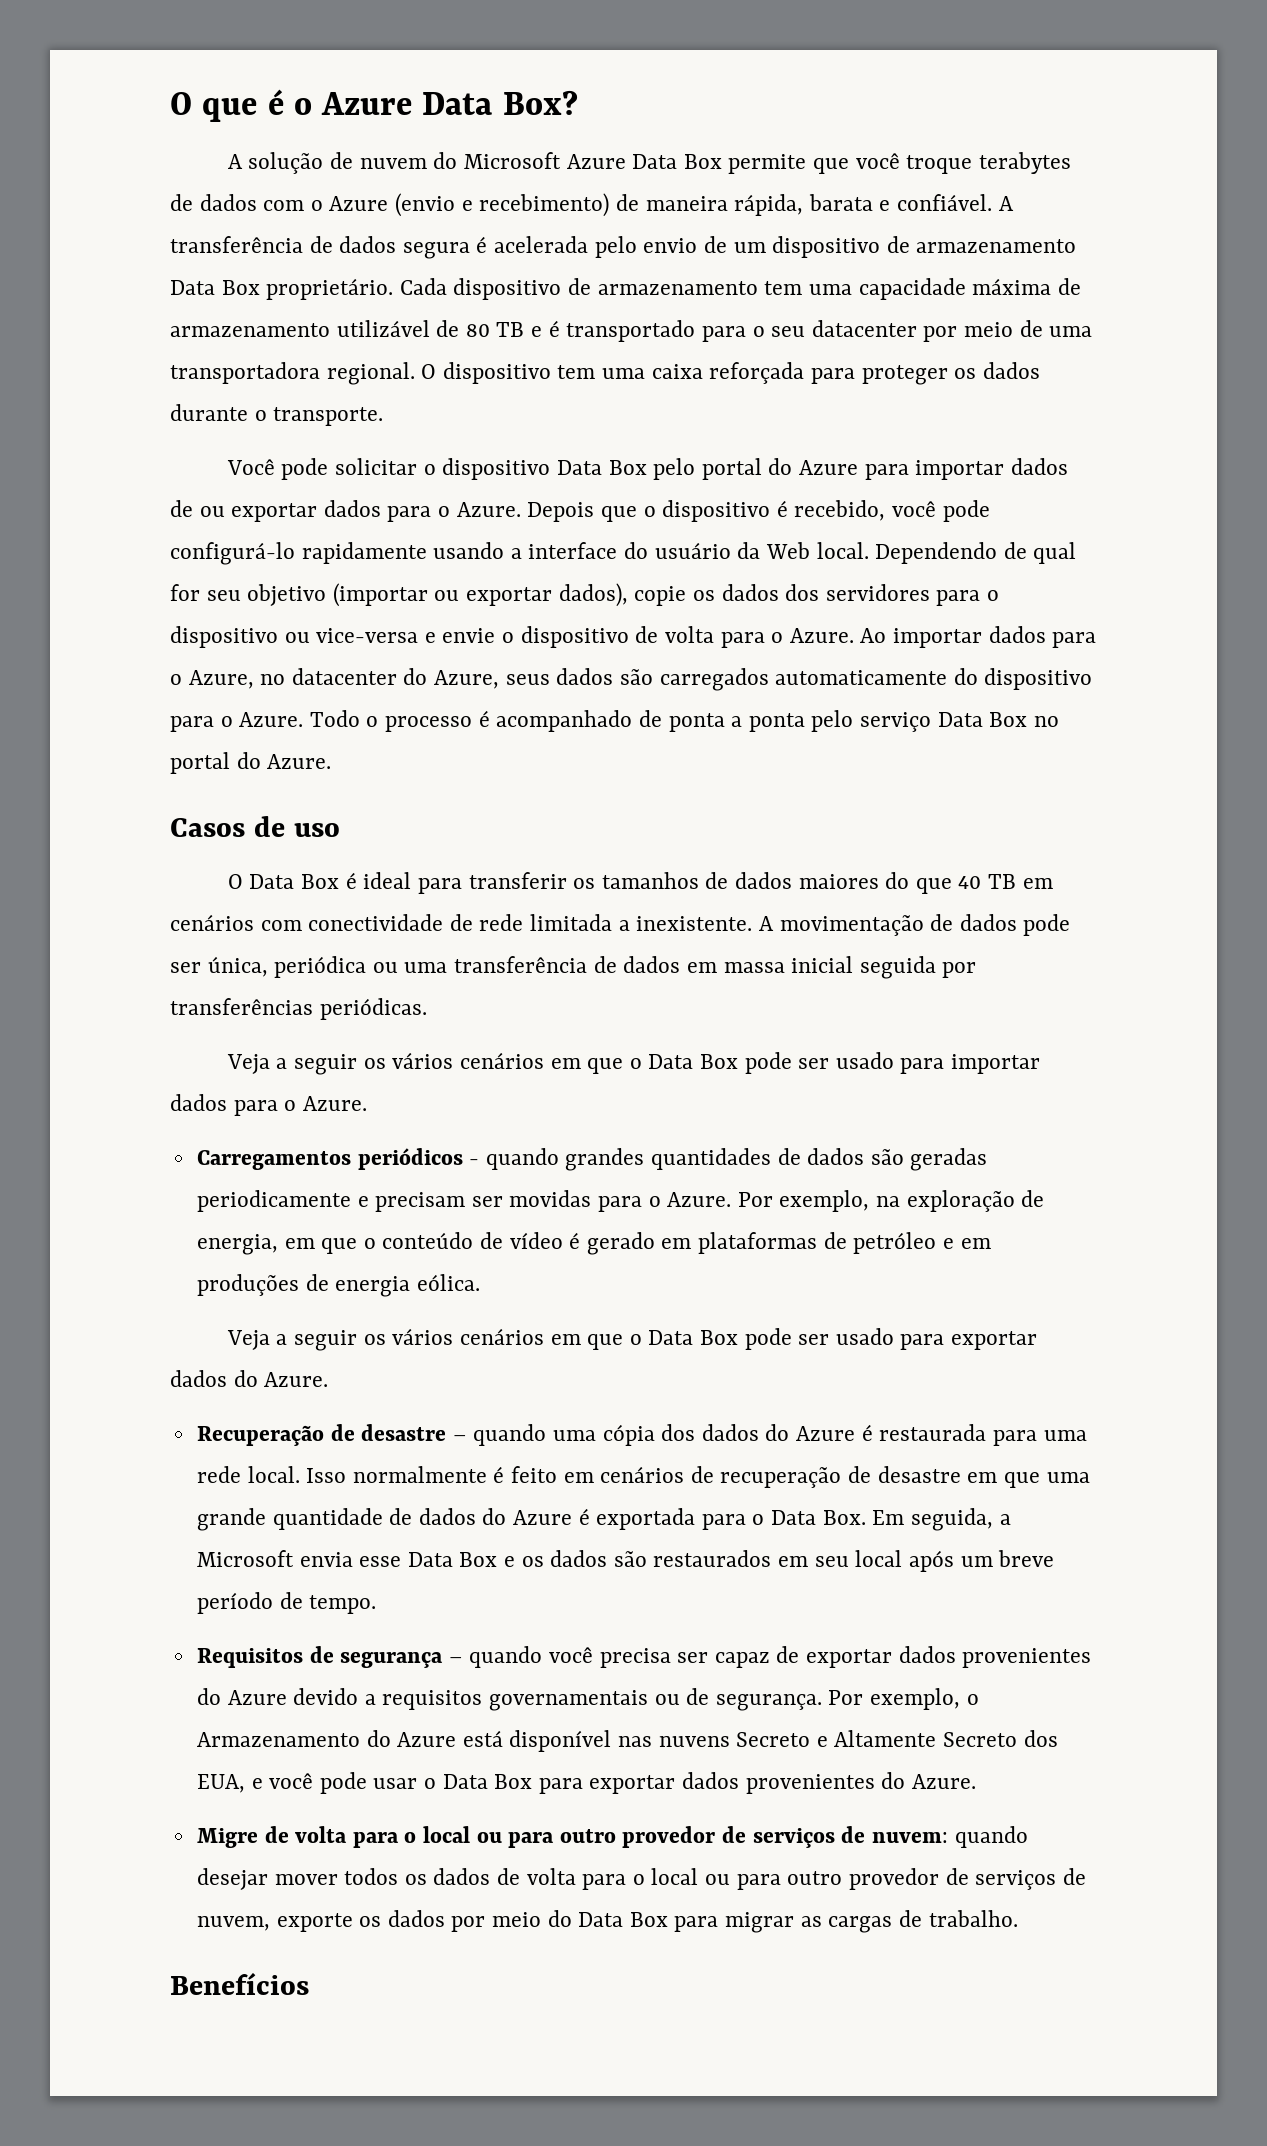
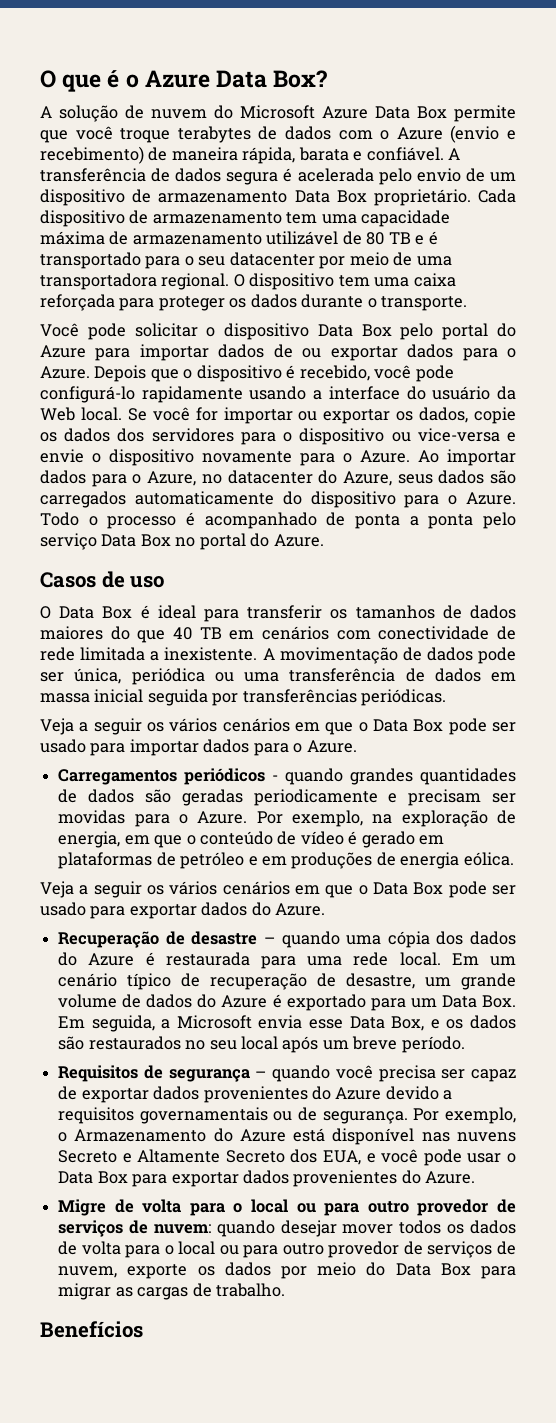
- Dependendo de qual for seu objetivo (importar ou exportar dados), copie os dados dos servidores para o dispositivo ou vice-versa e envie o dispositivo de volta para o Azure.
+ Se você for importar ou exportar os dados, copie os dados dos servidores para o dispositivo ou vice-versa e envie o dispositivo novamente para o Azure.
- Isso normalmente é feito em cenários de recuperação de desastre em que uma grande quantidade de dados do Azure é exportada para o Data Box. Em seguida, a Microsoft envia esse Data Box e os dados são restaurados em seu local após um breve período de tempo.
+ Em um cenário típico de recuperação de desastre, um grande volume de dados do Azure é exportado para um Data Box. Em seguida, a Microsoft envia esse Data Box, e os dados são restaurados no seu local após um breve período.

